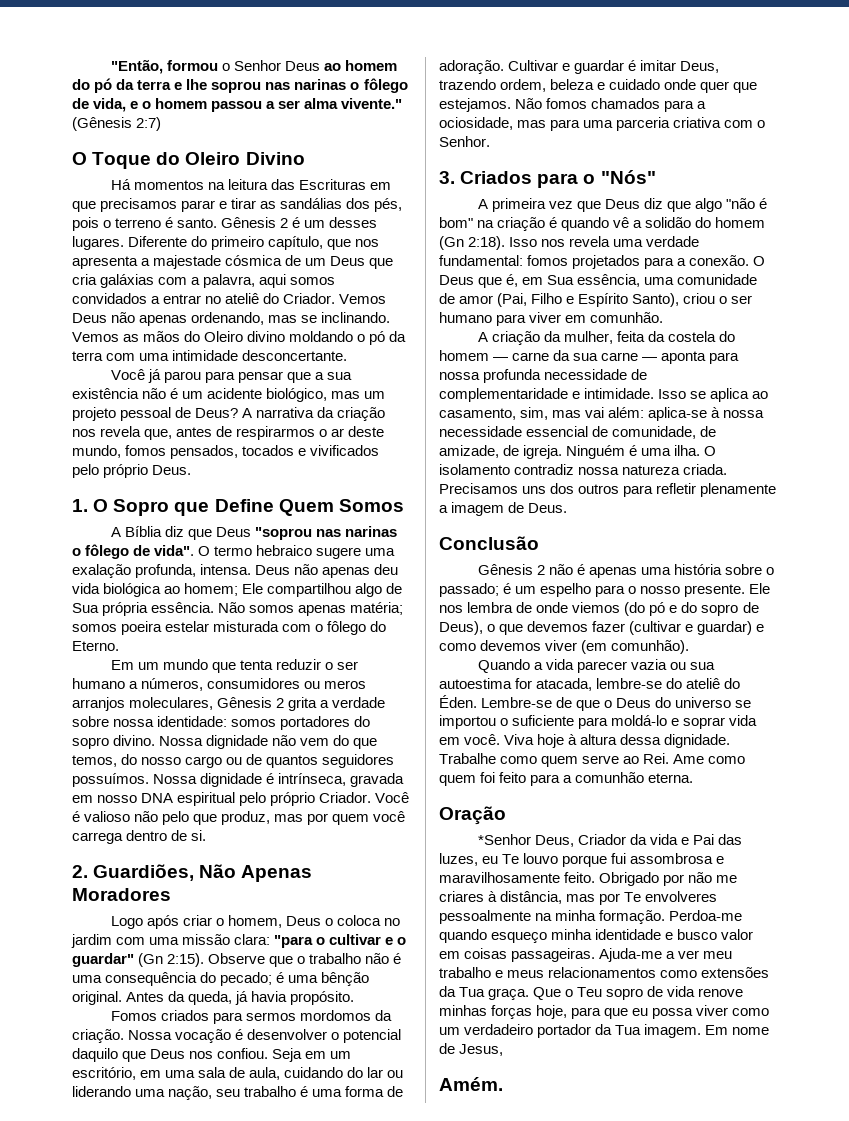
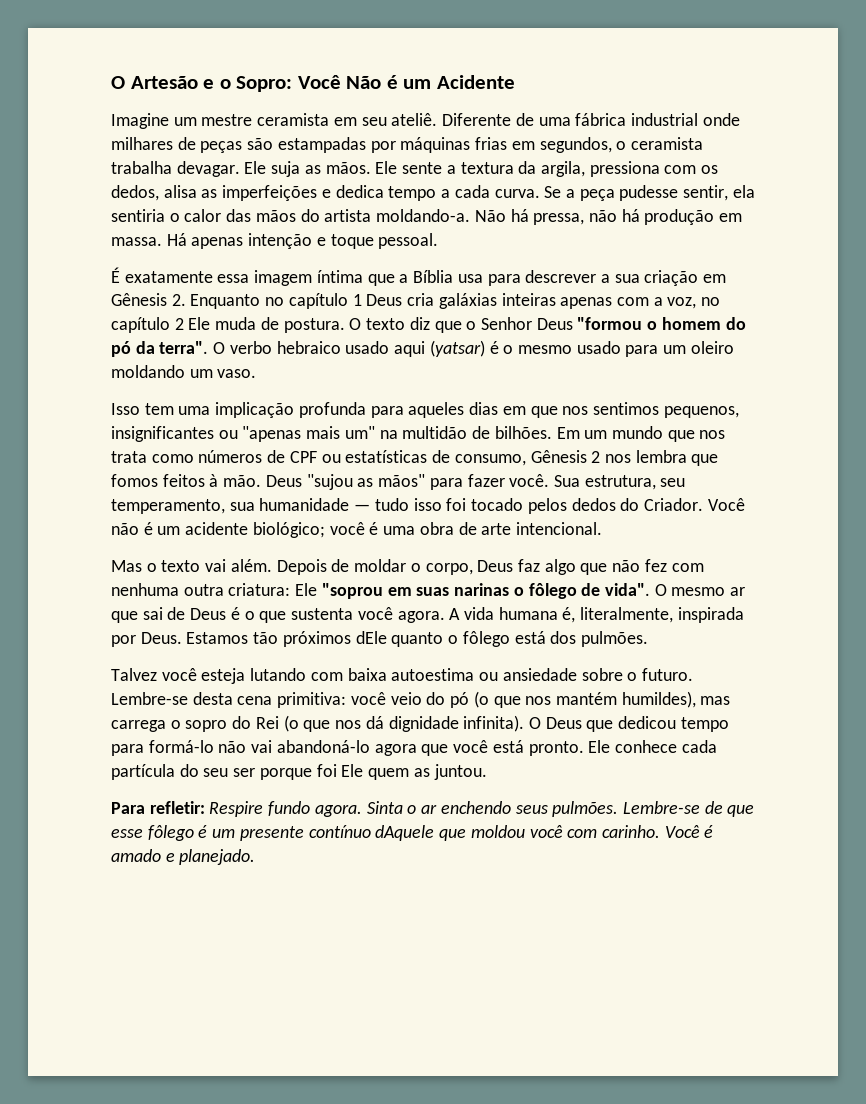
- "Então, formou o Senhor Deus ao homem do pó da terra e lhe soprou nas narinas o fôlego de vida, e o homem passou a ser alma vivente." (Gênesis 2:7)
- O Toque do Oleiro Divino
- Há momentos na leitura das Escrituras em que precisamos parar e tirar as sandálias dos pés, pois o terreno é santo. Gênesis 2 é um desses lugares. Diferente do primeiro capítulo, que nos apresenta a majestade cósmica de um Deus que cria galáxias com a palavra, aqui somos convidados a entrar no ateliê do Criador. Vemos Deus não apenas ordenando, mas se inclinando. Vemos as mãos do Oleiro divino moldando o pó da terra com uma intimidade desconcertante.
- Você já parou para pensar que a sua existência não é um acidente biológico, mas um projeto pessoal de Deus? A narrativa da criação nos revela que, antes de respirarmos o ar deste mundo, fomos pensados, tocados e vivificados pelo próprio Deus.
- 1. O Sopro que Define Quem Somos
- A Bíblia diz que Deus "soprou nas narinas o fôlego de vida".
+ O Artesão e o Sopro: Você Não é um Acidente
+ Imagine um mestre ceramista em seu ateliê. Diferente de uma fábrica industrial onde milhares de peças são estampadas por máquinas frias em segundos, o ceramista trabalha devagar. Ele suja as mãos. Ele sente a textura da argila, pressiona com os dedos, alisa as imperfeições e dedica tempo a cada curva. Se a peça pudesse sentir, ela sentiria o calor das mãos do artista moldando-a. Não há pressa, não há produção em massa. Há apenas intenção e toque pessoal.
+ É exatamente essa imagem íntima que a Bíblia usa para descrever a sua criação em Gênesis 2. Enquanto no capítulo 1 Deus cria galáxias inteiras apenas com a voz, no capítulo 2 Ele muda de postura. O texto diz que o Senhor Deus "formou o homem do pó da terra". O verbo hebraico usado aqui (yatsar) é o mesmo usado para um oleiro moldando um vaso.
+ Isso tem uma implicação profunda para aqueles dias em que nos sentimos pequenos, insignificantes ou "apenas mais um" na multidão de bilhões. Em um mundo que nos trata como números de CPF ou estatísticas de consumo, Gênesis 2 nos lembra que fomos feitos à mão. Deus "sujou as mãos" para fazer você. Sua estrutura, seu temperamento, sua humanidade — tudo isso foi tocado pelos dedos do Criador. Você não é um acidente biológico; você é uma obra de arte intencional.
+ Mas o texto vai além. Depois de moldar o corpo, Deus faz algo que não fez com nenhuma outra criatura: Ele "soprou em suas narinas o fôlego de vida".
- O termo hebraico sugere uma exalação profunda, intensa. Deus não apenas deu vida biológica ao homem; Ele compartilhou algo de Sua própria essência. Não somos apenas matéria; somos poeira estelar misturada com o fôlego do Eterno.
- Em um mundo que tenta reduzir o ser humano a números, consumidores ou meros arranjos moleculares, Gênesis 2 grita a verdade sobre nossa identidade: somos portadores do sopro divino. Nossa dignidade não vem do que temos, do nosso cargo ou de quantos seguidores possuímos. Nossa dignidade é intrínseca, gravada em nosso DNA espiritual pelo próprio Criador. Você é valioso não pelo que produz, mas por quem você carrega dentro de si.
- 2. Guardiões, Não Apenas Moradores
- Logo após criar o homem, Deus o coloca no jardim com uma missão clara: "para o cultivar e o guardar" (Gn 2:15). Observe que o trabalho não é uma consequência do pecado; é uma bênção original. Antes da queda, já havia propósito.
- Fomos criados para sermos mordomos da criação. Nossa vocação é desenvolver o potencial daquilo que Deus nos confiou. Seja em um escritório, em uma sala de aula, cuidando do lar ou liderando uma nação, seu trabalho é uma forma de adoração. Cultivar e guardar é imitar Deus, trazendo ordem, beleza e cuidado onde quer que estejamos. Não fomos chamados para a ociosidade, mas para uma parceria criativa com o Senhor.
- 3. Criados para o "Nós"
- A primeira vez que Deus diz que algo "não é bom" na criação é quando vê a solidão do homem (Gn 2:18). Isso nos revela uma verdade fundamental: fomos projetados para a conexão. O Deus que é, em Sua essência, uma comunidade de amor (Pai, Filho e Espírito Santo), criou o ser humano para viver em comunhão.
- A criação da mulher, feita da costela do homem — carne da sua carne — aponta para nossa profunda necessidade de complementaridade e intimidade. Isso se aplica ao casamento, sim, mas vai além: aplica-se à nossa necessidade essencial de comunidade, de amizade, de igreja. Ninguém é uma ilha. O isolamento contradiz nossa natureza criada. Precisamos uns dos outros para refletir plenamente a imagem de Deus.
- Conclusão
- Gênesis 2 não é apenas uma história sobre o passado; é um espelho para o nosso presente. Ele nos lembra de onde viemos (do pó e do sopro de Deus), o que devemos fazer (cultivar e guardar) e como devemos viver (em comunhão).
- Quando a vida parecer vazia ou sua autoestima for atacada, lembre-se do ateliê do Éden. Lembre-se de que o Deus do universo se importou o suficiente para moldá-lo e soprar vida em você. Viva hoje à altura dessa dignidade. Trabalhe como quem serve ao Rei. Ame como quem foi feito para a comunhão eterna.
- Oração
- *Senhor Deus, Criador da vida e Pai das luzes, eu Te louvo porque fui assombrosa e maravilhosamente feito. Obrigado por não me criares à distância, mas por Te envolveres pessoalmente na minha formação. Perdoa-me quando esqueço minha identidade e busco valor em coisas passageiras. Ajuda-me a ver meu trabalho e meus relacionamentos como extensões da Tua graça. Que o Teu sopro de vida renove minhas forças hoje, para que eu possa viver como um verdadeiro portador da Tua imagem. Em nome de Jesus,
- Amém.
+ O mesmo ar que sai de Deus é o que sustenta você agora. A vida humana é, literalmente, inspirada por Deus. Estamos tão próximos dEle quanto o fôlego está dos pulmões.
+ Talvez você esteja lutando com baixa autoestima ou ansiedade sobre o futuro. Lembre-se desta cena primitiva: você veio do pó (o que nos mantém humildes), mas carrega o sopro do Rei (o que nos dá dignidade infinita). O Deus que dedicou tempo para formá-lo não vai abandoná-lo agora que você está pronto. Ele conhece cada partícula do seu ser porque foi Ele quem as juntou.
+ Para refletir: Respire fundo agora. Sinta o ar enchendo seus pulmões. Lembre-se de que esse fôlego é um presente contínuo dAquele que moldou você com carinho. Você é amado e planejado.

